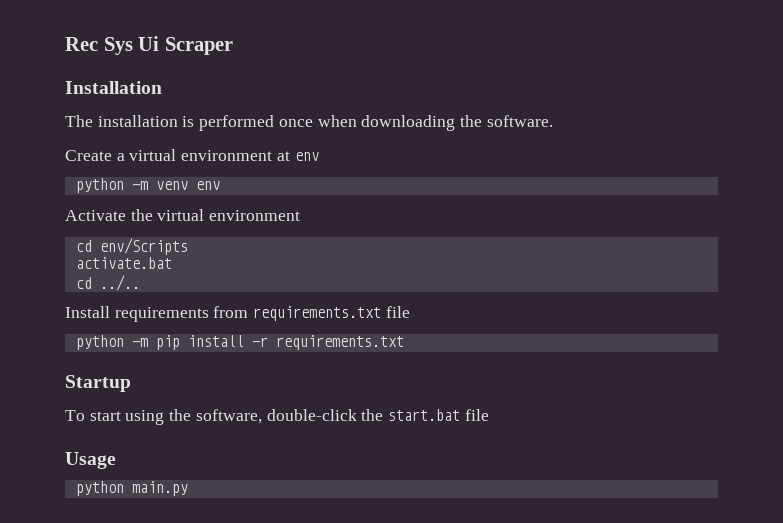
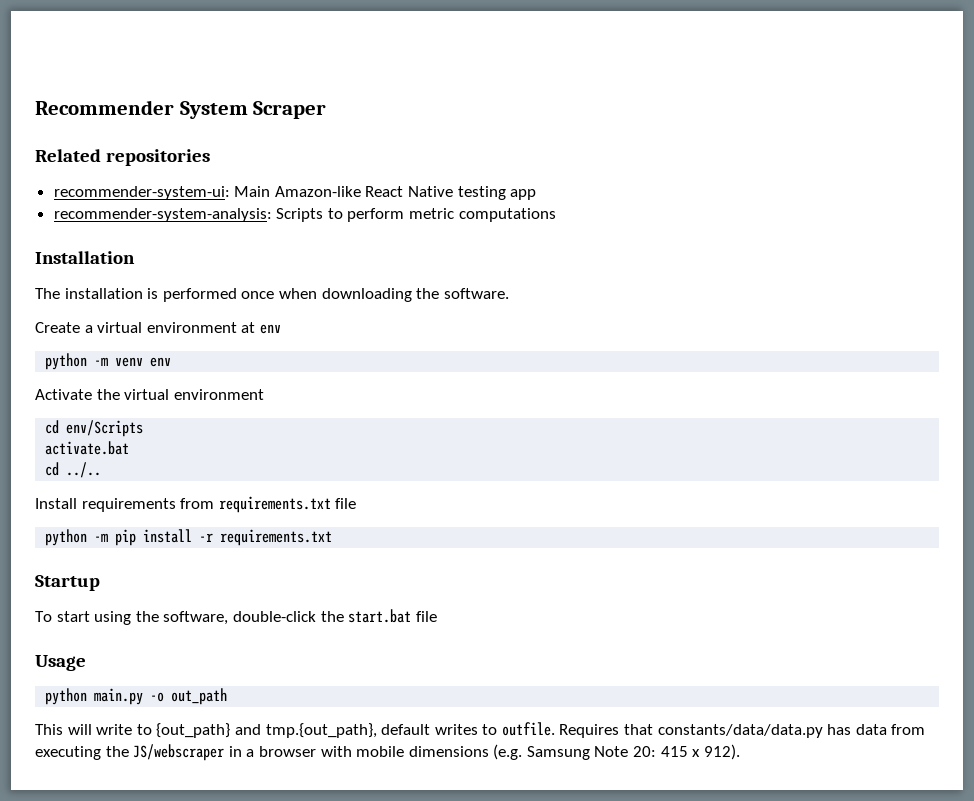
- Rec Sys Ui Scraper
+ Recommender System Scraper
+ Related repositories
+ recommender-system-ui: Main Amazon-like React Native testing app
+ recommender-system-analysis: Scripts to perform metric computations
- python main.py
+ python main.py -o out_path
+ This will write to {out_path} and tmp.{out_path}, default writes to outfile. Requires that constants/data/data.py has data from executing the JS/webscraper in a browser with mobile dimensions (e.g. Samsung Note 20: 415 x 912).

